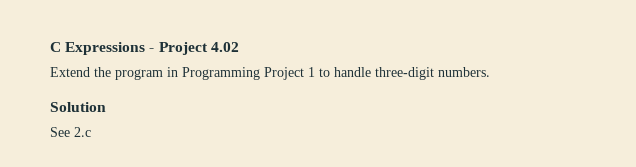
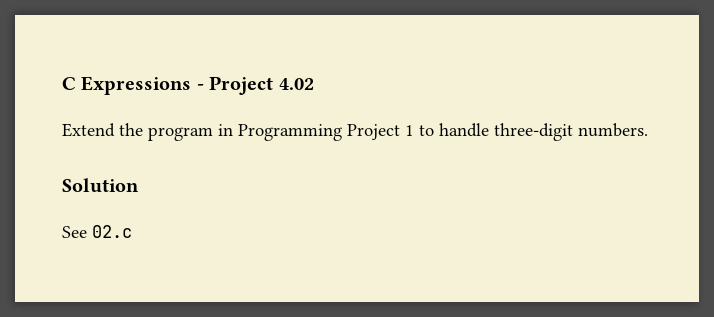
- See 2.c
+ See 02.c

